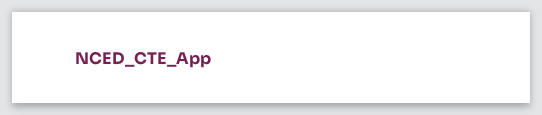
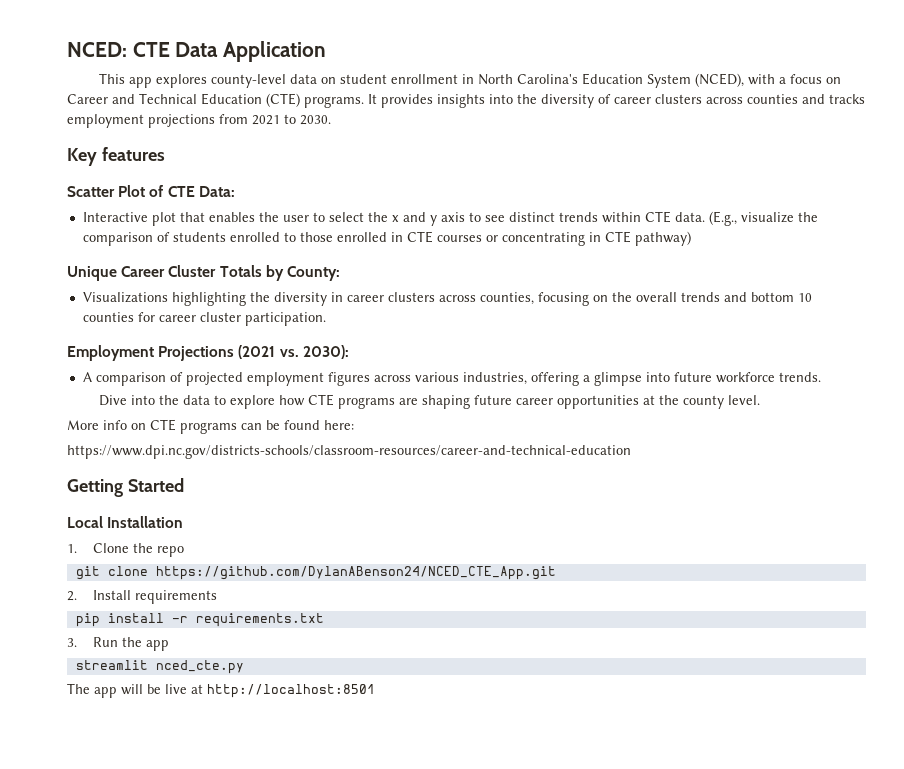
- NCED_CTE_App
+ NCED: CTE Data Application
+ This app explores county-level data on student enrollment in North Carolina's Education System (NCED), with a focus on Career and Technical Education (CTE) programs. It provides insights into the diversity of career clusters across counties and tracks employment projections from 2021 to 2030.
+ Key features
+ Scatter Plot of CTE Data:
+ Interactive plot that enables the user to select the x and y axis to see distinct trends within CTE data. (E.g., visualize the comparison of students enrolled to those enrolled in CTE courses or concentrating in CTE pathway)
+ Unique Career Cluster Totals by County:
+ Visualizations highlighting the diversity in career clusters across counties, focusing on the overall trends and bottom 10 counties for career cluster participation.
+ Employment Projections (2021 vs. 2030):
+ A comparison of projected employment figures across various industries, offering a glimpse into future workforce trends.
+ Dive into the data to explore how CTE programs are shaping future career opportunities at the county level.
+ More info on CTE programs can be found here:
+ https://www.dpi.nc.gov/districts-schools/classroom-resources/career-and-technical-education
+ Getting Started
+ Local Installation
+ 1. Clone the repo
+ git clone https://github.com/DylanABenson24/NCED_CTE_App.git
+ 2. Install requirements
+ pip install -r requirements.txt
+ 3. Run the app
+ streamlit nced_cte.py
+ The app will be live at http://localhost:8501

